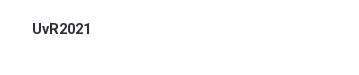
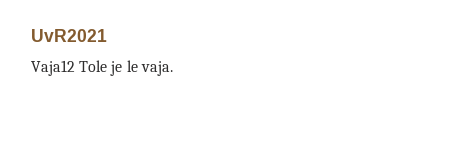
+ Vaja12 Tole je le vaja.

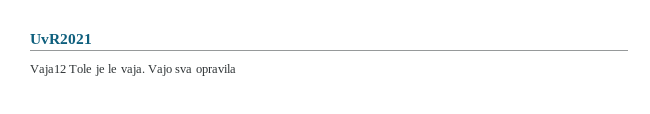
+ Vajo sva opravila

